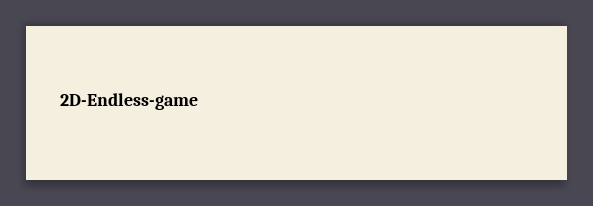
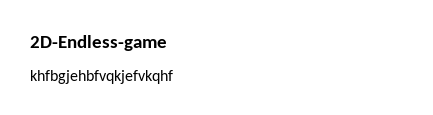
+ khfbgjehbfvqkjefvkqhf

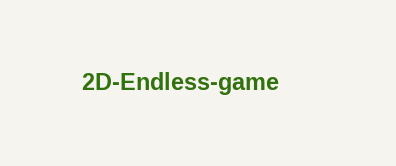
- khfbgjehbfvqkjefvkqhf

